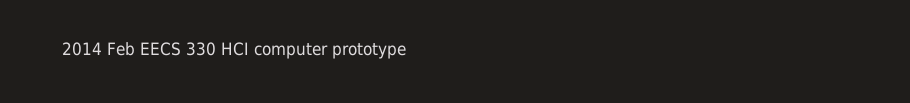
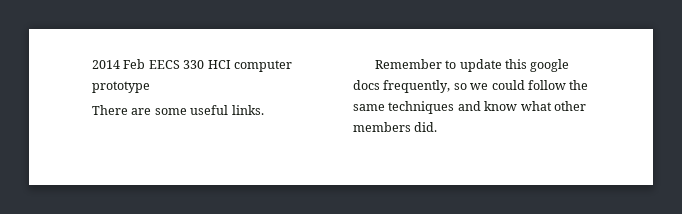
+ There are some useful links.
+ Remember to update this google docs frequently, so we could follow the same techniques and know what other members did.

